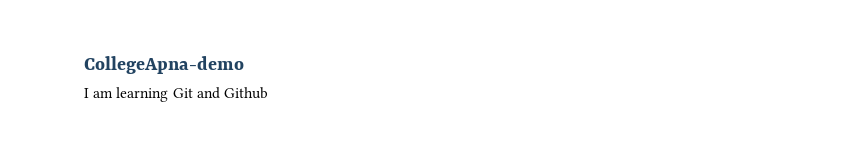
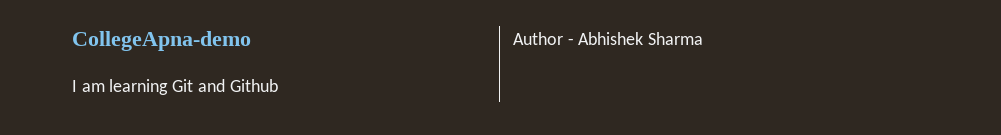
+ Author - Abhishek Sharma

